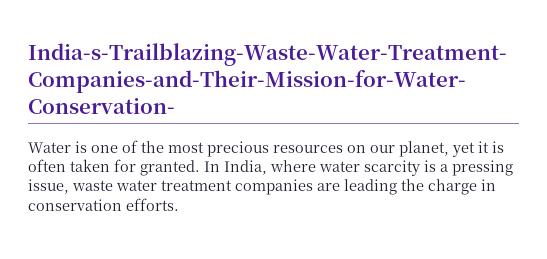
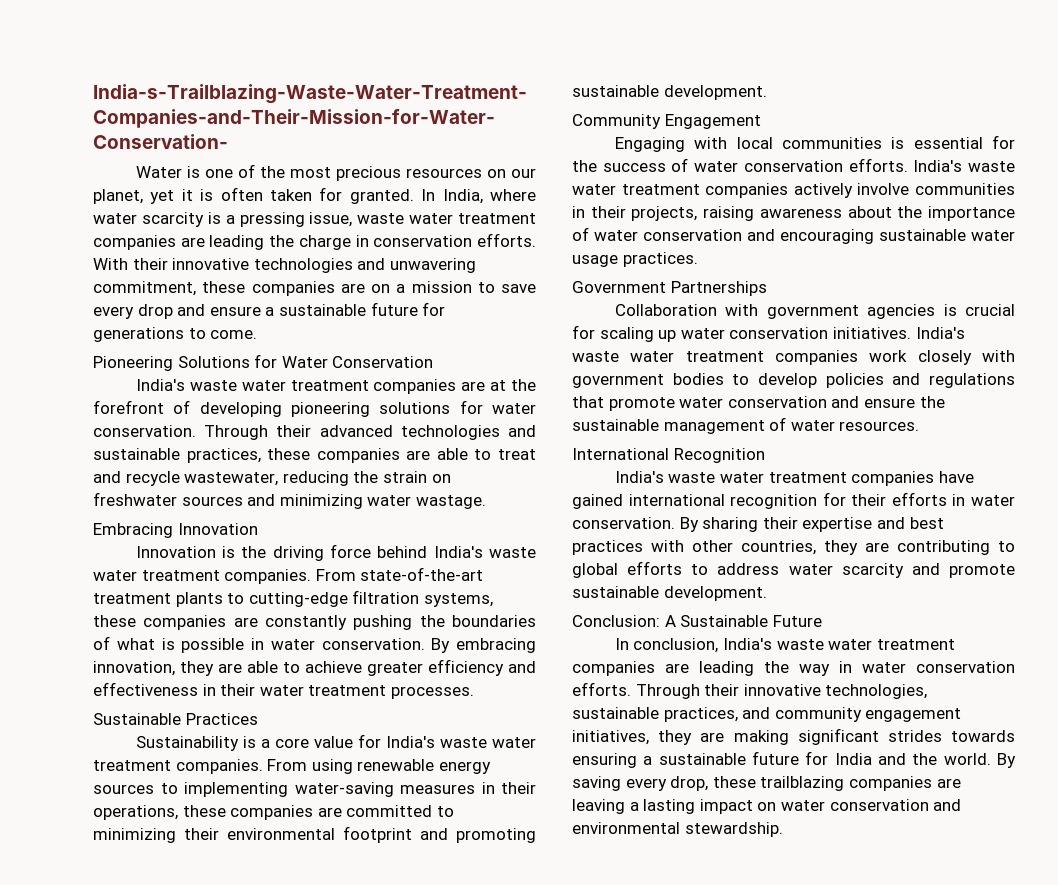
+ With their innovative technologies and unwavering commitment, these companies are on a mission to save every drop and ensure a sustainable future for generations to come.
+ Pioneering Solutions for Water Conservation
+ India's waste water treatment companies are at the forefront of developing pioneering solutions for water conservation. Through their advanced technologies and sustainable practices, these companies are able to treat and recycle wastewater, reducing the strain on freshwater sources and minimizing water wastage.
+ Embracing Innovation
+ Innovation is the driving force behind India's waste water treatment companies. From state-of-the-art treatment plants to cutting-edge filtration systems, these companies are constantly pushing the boundaries of what is possible in water conservation. By embracing innovation, they are able to achieve greater efficiency and effectiveness in their water treatment processes.
+ Sustainable Practices
+ Sustainability is a core value for India's waste water treatment companies. From using renewable energy sources to implementing water-saving measures in their operations, these companies are committed to minimizing their environmental footprint and promoting sustainable development.
+ Community Engagement
+ Engaging with local communities is essential for the success of water conservation efforts. India's waste water treatment companies actively involve communities in their projects, raising awareness about the importance of water conservation and encouraging sustainable water usage practices.
+ Government Partnerships
+ Collaboration with government agencies is crucial for scaling up water conservation initiatives. India's waste water treatment companies work closely with government bodies to develop policies and regulations that promote water conservation and ensure the sustainable management of water resources.
+ International Recognition
+ India's waste water treatment companies have gained international recognition for their efforts in water conservation. By sharing their expertise and best practices with other countries, they are contributing to global efforts to address water scarcity and promote sustainable development.
+ Conclusion: A Sustainable Future
+ In conclusion, India's waste water treatment companies are leading the way in water conservation efforts. Through their innovative technologies, sustainable practices, and community engagement initiatives, they are making significant strides towards ensuring a sustainable future for India and the world. By saving every drop, these trailblazing companies are leaving a lasting impact on water conservation and environmental stewardship.

